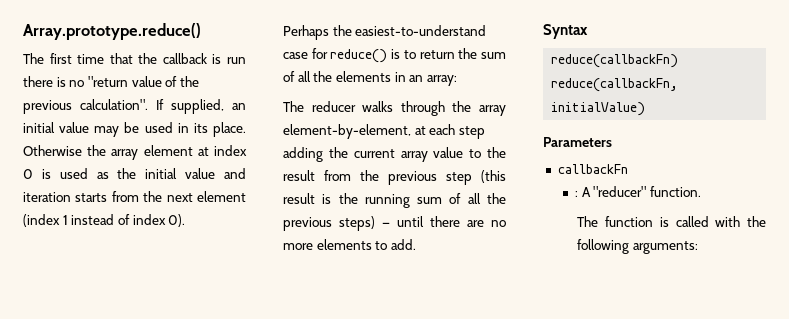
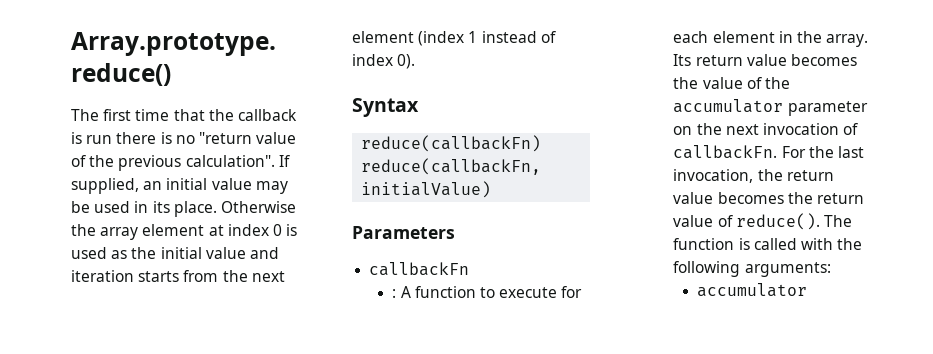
- Perhaps the easiest-to-understand case for reduce() is to return the sum of all the elements in an array:
- The reducer walks through the array element-by-element, at each step adding the current array value to the result from the previous step (this result is the running sum of all the previous steps) — until there are no more elements to add.
- : A "reducer" function.
- The function is called with the following arguments:
+ : A function to execute for each element in the array. Its return value becomes the value of the accumulator parameter on the next invocation of callbackFn. For the last invocation, the return value becomes the return value of reduce(). The function is called with the following arguments:
+ accumulator

